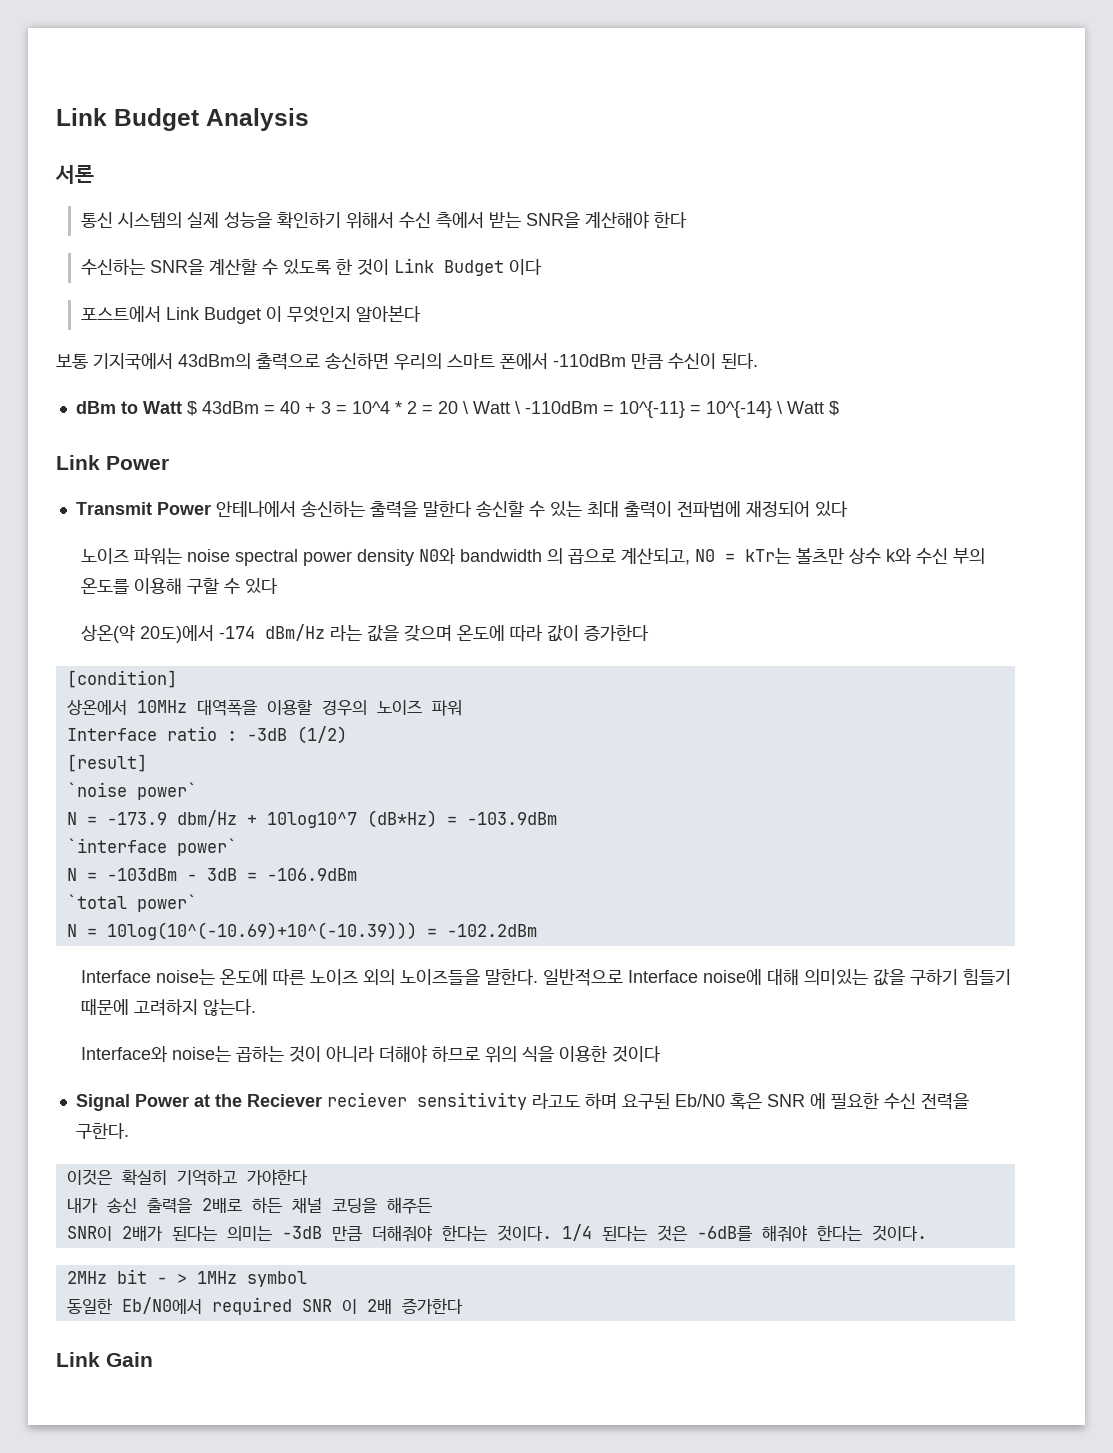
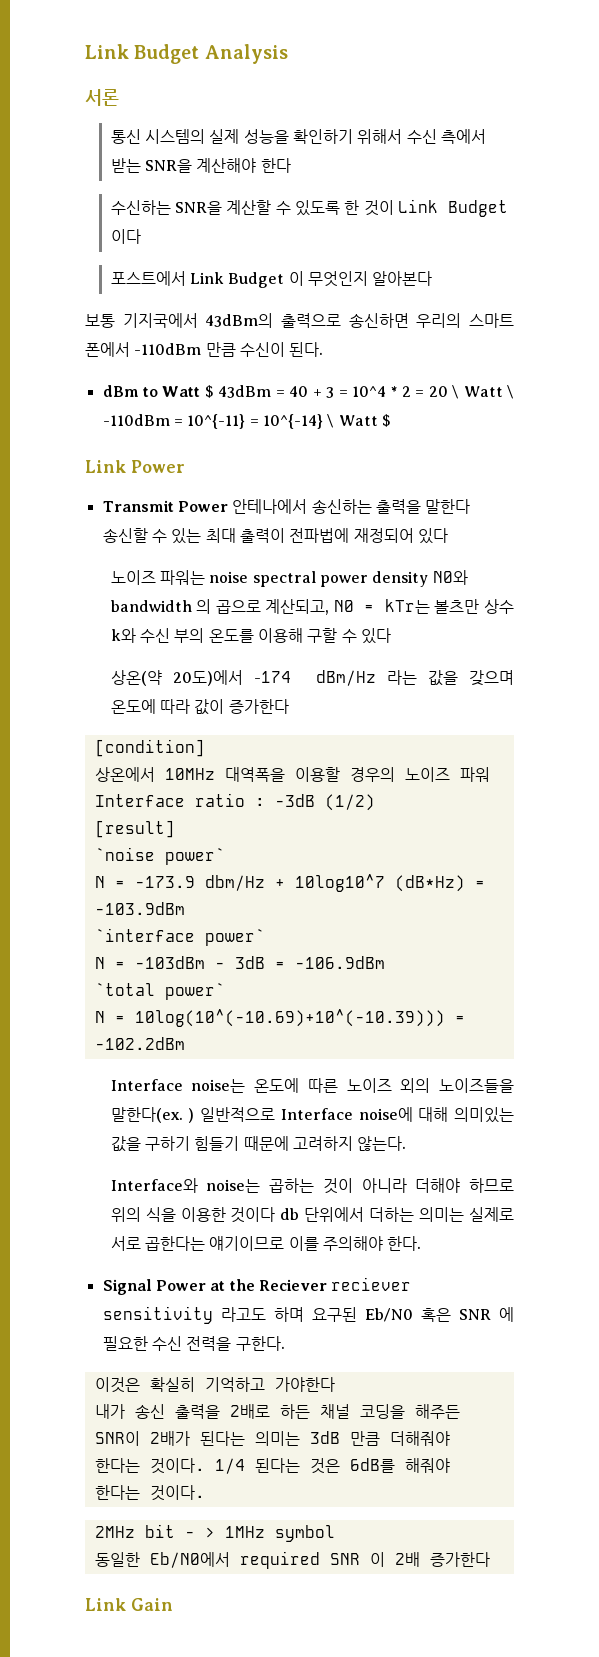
- Interface noise는 온도에 따른 노이즈 외의 노이즈들을 말한다. 일반적으로 Interface noise에 대해 의미있는 값을 구하기 힘들기 때문에 고려하지 않는다.
+ Interface noise는 온도에 따른 노이즈 외의 노이즈들을 말한다(ex. ) 일반적으로 Interface noise에 대해 의미있는 값을 구하기 힘들기 때문에 고려하지 않는다.
- Interface와 noise는 곱하는 것이 아니라 더해야 하므로 위의 식을 이용한 것이다
+ Interface와 noise는 곱하는 것이 아니라 더해야 하므로 위의 식을 이용한 것이다 db 단위에서 더하는 의미는 실제로 서로 곱한다는 얘기이므로 이를 주의해야 한다.
- SNR이 2배가 된다는 의미는 -3dB 만큼 더해줘야 한다는 것이다.
+ SNR이 2배가 된다는 의미는 3dB 만큼 더해줘야 한다는 것이다.
- 1/4 된다는 것은 -6dB를 해줘야 한다는 것이다.
+ 1/4 된다는 것은 6dB를 해줘야 한다는 것이다.

